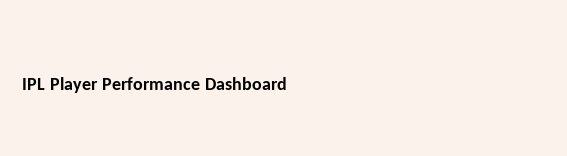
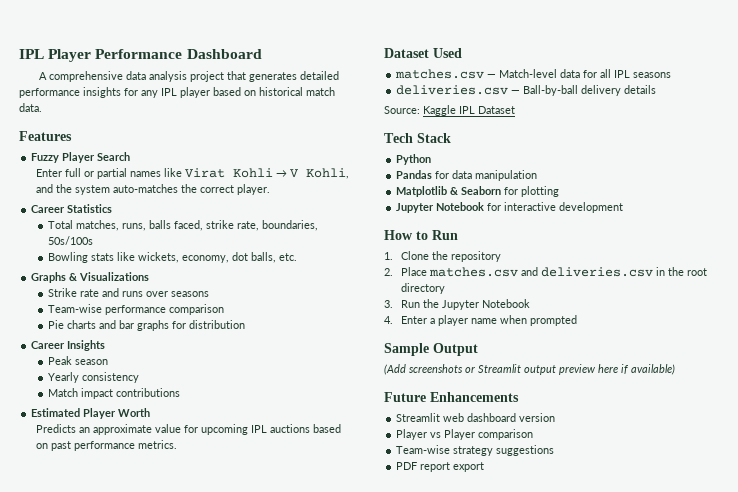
+ A comprehensive data analysis project that generates detailed performance insights for any IPL player based on historical match data.
+ Features
+ Fuzzy Player Search
+ Enter full or partial names like Virat Kohli → V Kohli, and the system auto-matches the correct player.
+ Career Statistics
+ Total matches, runs, balls faced, strike rate, boundaries, 50s/100s
+ Bowling stats like wickets, economy, dot balls, etc.
+ Graphs & Visualizations
+ Strike rate and runs over seasons
+ Team-wise performance comparison
+ Pie charts and bar graphs for distribution
+ Career Insights
+ Peak season
+ Yearly consistency
+ Match impact contributions
+ Estimated Player Worth
+ Predicts an approximate value for upcoming IPL auctions based on past performance metrics.
+ Dataset Used
+ matches.csv — Match-level data for all IPL seasons
+ deliveries.csv — Ball-by-ball delivery details
+ Source: Kaggle IPL Dataset
+ Tech Stack
+ Python
+ Pandas for data manipulation
+ Matplotlib & Seaborn for plotting
+ Jupyter Notebook for interactive development
+ How to Run
+ 1. Clone the repository
+ 2. Place matches.csv and deliveries.csv in the root directory
+ 3. Run the Jupyter Notebook
+ 4. Enter a player name when prompted
+ Sample Output
+ (Add screenshots or Streamlit output preview here if available)
+ Future Enhancements
+ Streamlit web dashboard version
+ Player vs Player comparison
+ Team-wise strategy suggestions
+ PDF report export

